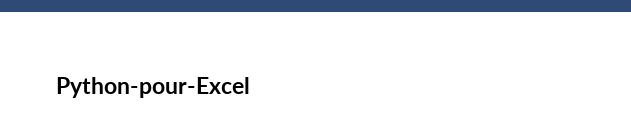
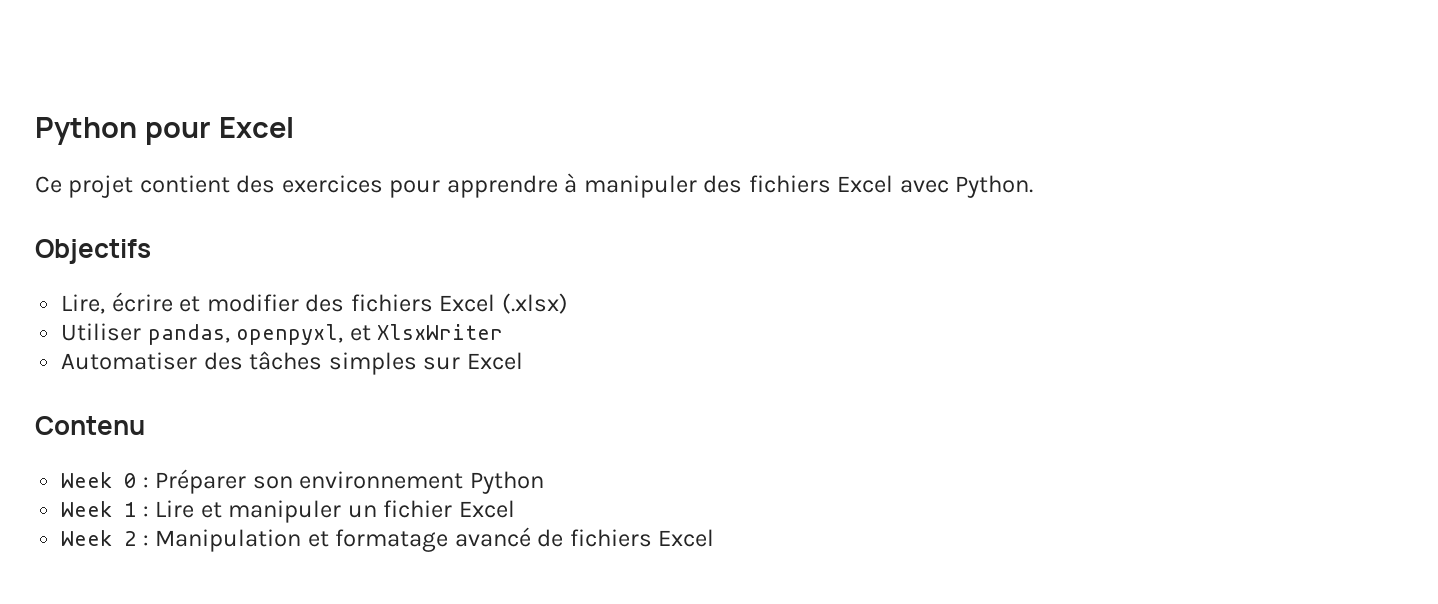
- Python-pour-Excel
+ Python pour Excel
+ Ce projet contient des exercices pour apprendre à manipuler des fichiers Excel avec Python.
+ Objectifs
+ Lire, écrire et modifier des fichiers Excel (.xlsx)
+ Utiliser pandas, openpyxl, et XlsxWriter
+ Automatiser des tâches simples sur Excel
+ Contenu
+ Week 0 : Préparer son environnement Python
+ Week 1 : Lire et manipuler un fichier Excel
+ Week 2 : Manipulation et formatage avancé de fichiers Excel

